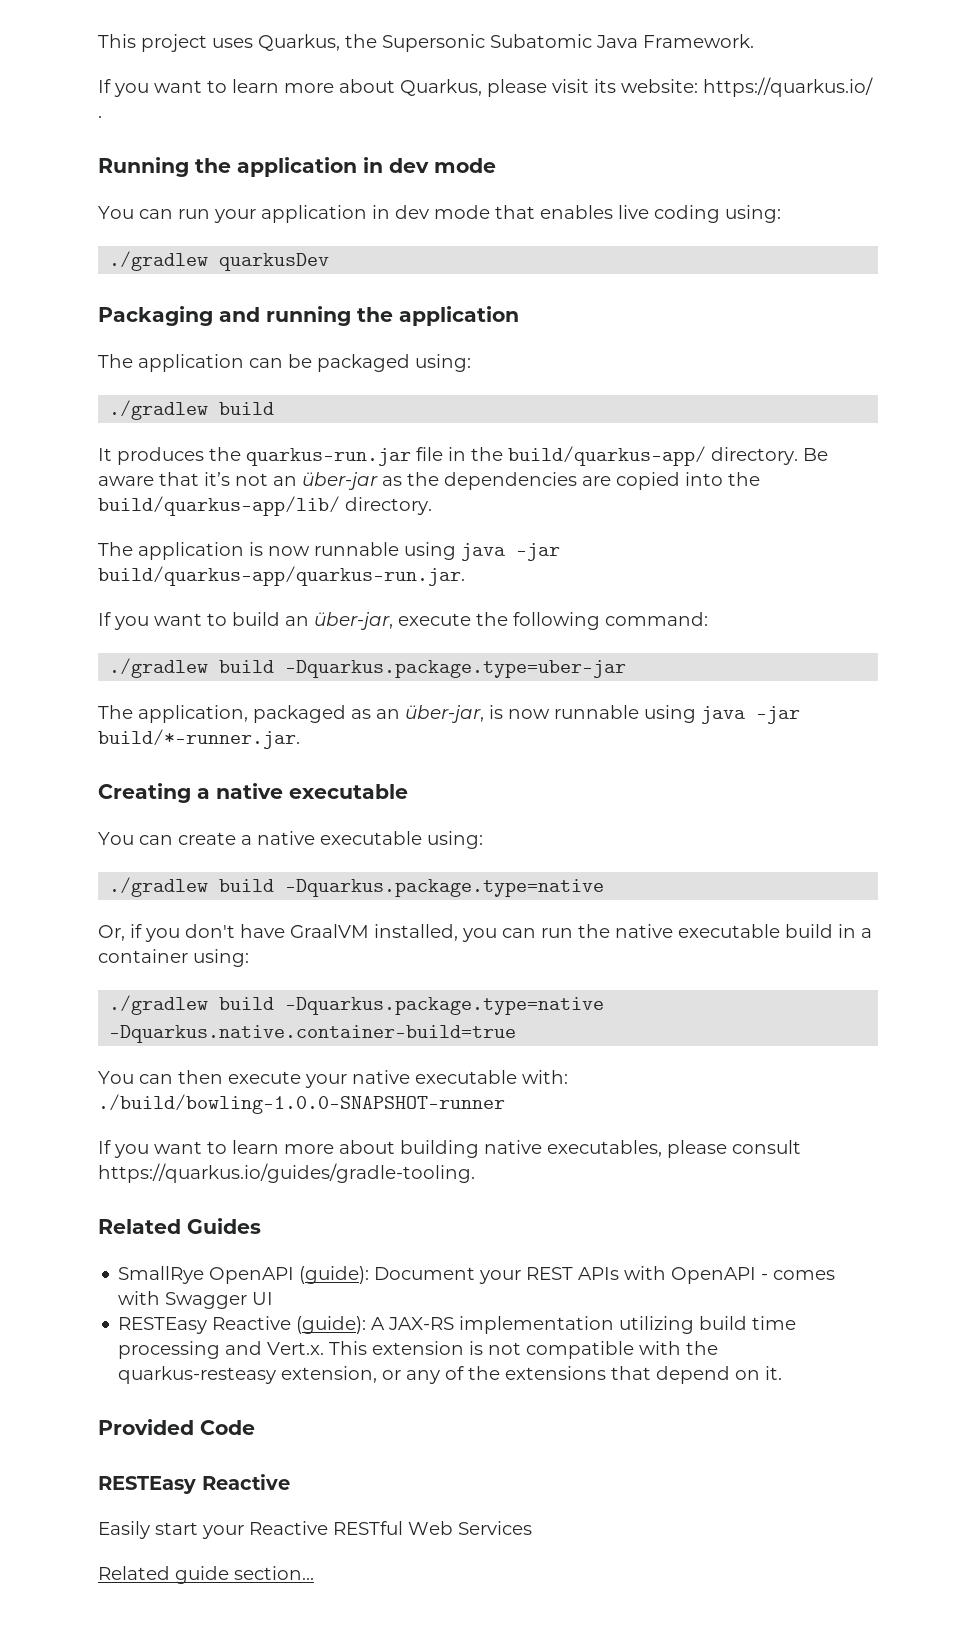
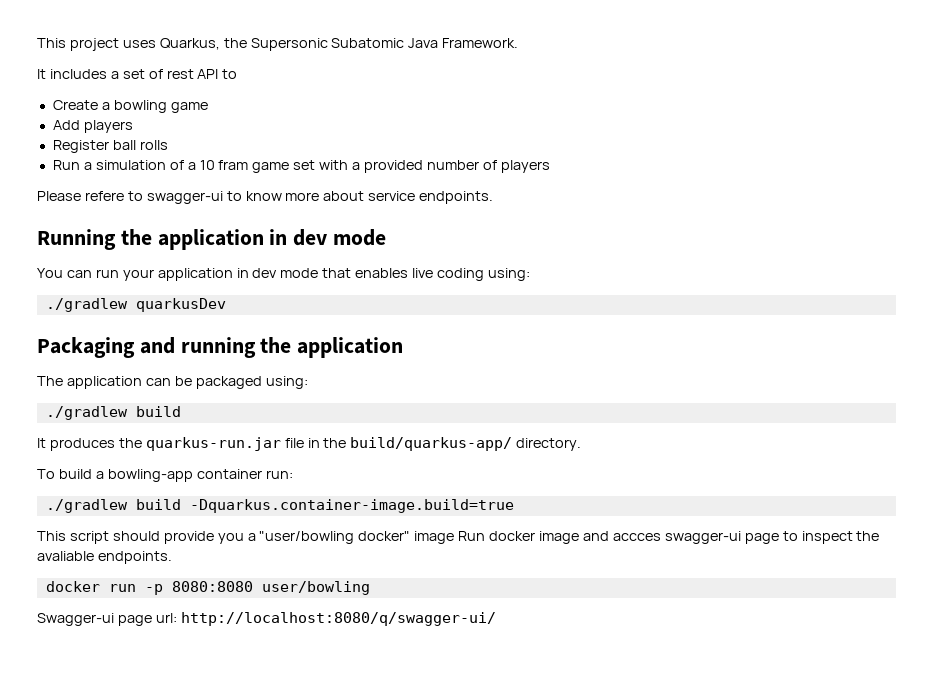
- If you want to learn more about Quarkus, please visit its website: https://quarkus.io/ .
+ It includes a set of rest API to
+ Create a bowling game
+ Add players
+ Register ball rolls
+ Run a simulation of a 10 fram game set with a provided number of players
+ Please refere to swagger-ui to know more about service endpoints.
- It produces the quarkus-run.jar file in the build/quarkus-app/ directory. Be aware that it’s not an über-jar as the dependencies are copied into the build/quarkus-app/lib/ directory.
- The application is now runnable using java -jar build/quarkus-app/quarkus-run.jar.
- If you want to build an über-jar, execute the following command:
- ./gradlew build -Dquarkus.package.type=uber-jar
- The application, packaged as an über-jar, is now runnable using java -jar build/*-runner.jar.
- Creating a native executable
- You can create a native executable using:
- ./gradlew build -Dquarkus.package.type=native
- Or, if you don't have GraalVM installed, you can run the native executable build in a container using:
- ./gradlew build -Dquarkus.package.type=native -Dquarkus.native.container-build=true
- You can then execute your native executable with: ./build/bowling-1.0.0-SNAPSHOT-runner
- If you want to learn more about building native executables, please consult https://quarkus.io/guides/gradle-tooling.
- Related Guides
- SmallRye OpenAPI (guide): Document your REST APIs with OpenAPI - comes with Swagger UI
- RESTEasy Reactive (guide): A JAX-RS implementation utilizing build time processing and Vert.x. This extension is not compatible with the quarkus-resteasy extension, or any of the extensions that depend on it.
- Provided Code
- RESTEasy Reactive
- Easily start your Reactive RESTful Web Services
- Related guide section...
+ It produces the quarkus-run.jar file in the build/quarkus-app/ directory.
+ To build a bowling-app container run:
+ ./gradlew build -Dquarkus.container-image.build=true
+ This script should provide you a "user/bowling docker" image Run docker image and accces swagger-ui page to inspect the avaliable endpoints.
+ docker run -p 8080:8080 user/bowling
+ Swagger-ui page url: http://localhost:8080/q/swagger-ui/

